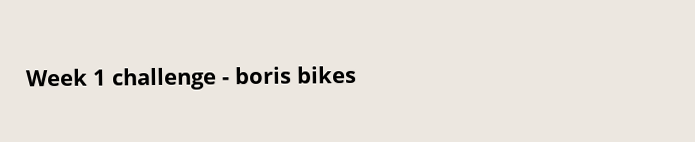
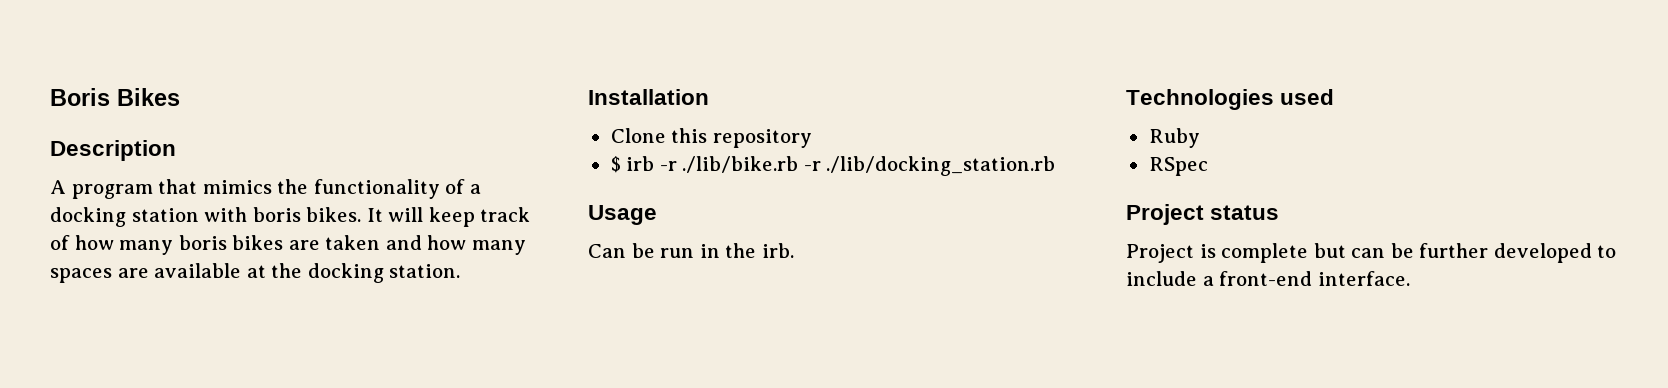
- Week 1 challenge - boris bikes
+ Boris Bikes
+ Description
+ A program that mimics the functionality of a docking station with boris bikes. It will keep track of how many boris bikes are taken and how many spaces are available at the docking station.
+ Installation
+ Clone this repository
+ $ irb -r ./lib/bike.rb -r ./lib/docking_station.rb
+ Usage
+ Can be run in the irb.
+ Technologies used
+ Ruby
+ RSpec
+ Project status
+ Project is complete but can be further developed to include a front-end interface.

